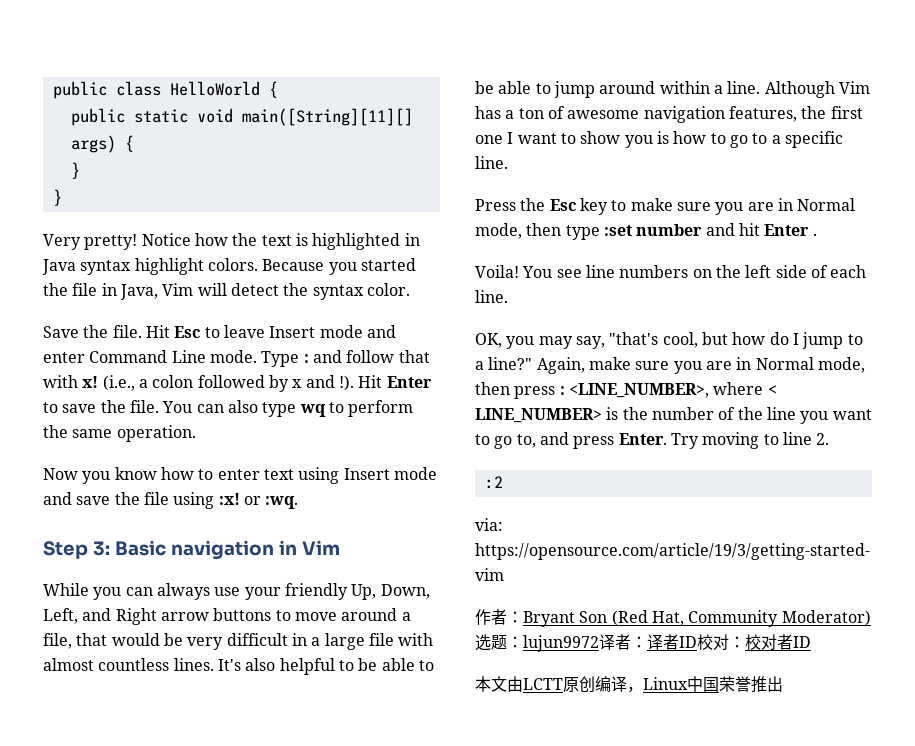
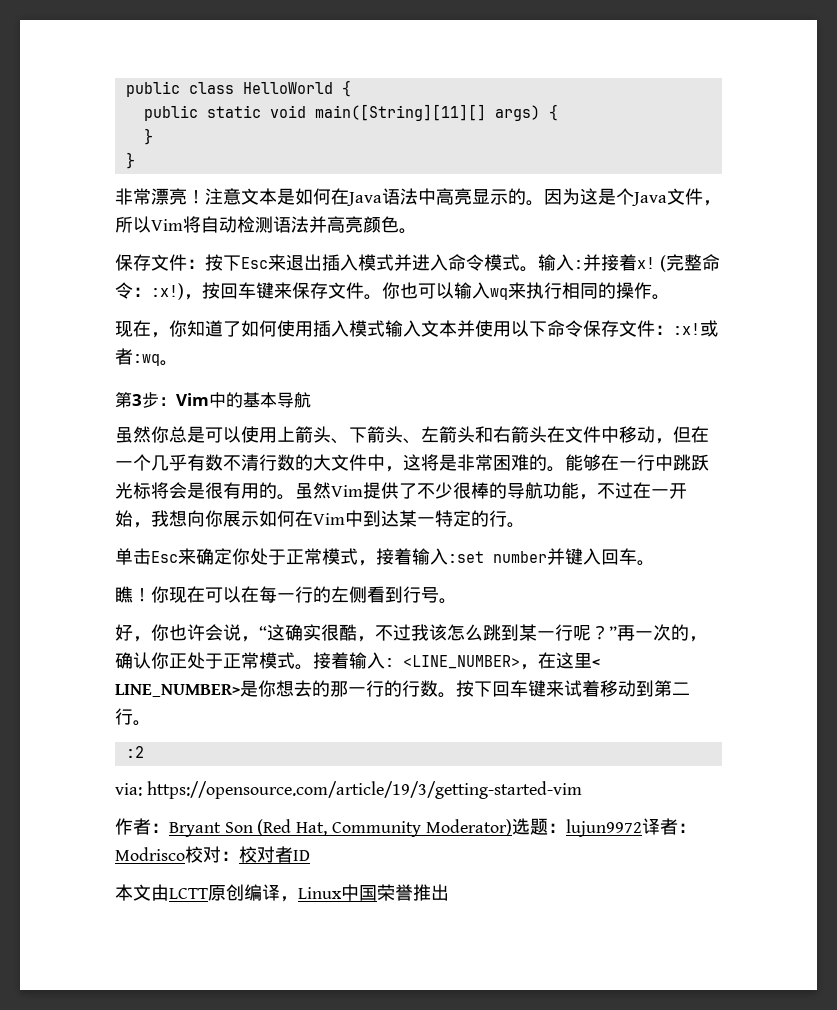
- Very pretty! Notice how the text is highlighted in Java syntax highlight colors. Because you started the file in Java, Vim will detect the syntax color.
- Save the file. Hit Esc to leave Insert mode and enter Command Line mode. Type : and follow that with x! (i.e., a colon followed by x and !). Hit Enter to save the file. You can also type wq to perform the same operation.
- Now you know how to enter text using Insert mode and save the file using :x! or :wq.
- Step 3: Basic navigation in Vim
- While you can always use your friendly Up, Down, Left, and Right arrow buttons to move around a file, that would be very difficult in a large file with almost countless lines. It's also helpful to be able to be able to jump around within a line. Although Vim has a ton of awesome navigation features, the first one I want to show you is how to go to a specific line.
- Press the Esc key to make sure you are in Normal mode, then type :set number and hit Enter .
- Voila! You see line numbers on the left side of each line.
- OK, you may say, "that's cool, but how do I jump to a line?" Again, make sure you are in Normal mode, then press : <LINE_NUMBER>, where < LINE_NUMBER> is the number of the line you want to go to, and press Enter. Try moving to line 2.
+ 非常漂亮！注意文本是如何在Java语法中高亮显示的。因为这是个Java文件，所以Vim将自动检测语法并高亮颜色。
+ 保存文件：按下Esc来退出插入模式并进入命令模式。输入:并接着x! (完整命令：:x!)，按回车键来保存文件。你也可以输入wq来执行相同的操作。
+ 现在，你知道了如何使用插入模式输入文本并使用以下命令保存文件：:x!或者:wq。
+ 第3步：Vim中的基本导航
+ 虽然你总是可以使用上箭头、下箭头、左箭头和右箭头在文件中移动，但在一个几乎有数不清行数的大文件中，这将是非常困难的。能够在一行中跳跃光标将会是很有用的。虽然Vim提供了不少很棒的导航功能，不过在一开始，我想向你展示如何在Vim中到达某一特定的行。
+ 单击Esc来确定你处于正常模式，接着输入:set number并键入回车。
+ 瞧！你现在可以在每一行的左侧看到行号。
+ 好，你也许会说，“这确实很酷，不过我该怎么跳到某一行呢？”再一次的，确认你正处于正常模式。接着输入: <LINE_NUMBER>，在这里< LINE_NUMBER>是你想去的那一行的行数。按下回车键来试着移动到第二行。
- 作者：Bryant Son (Red Hat, Community Moderator)选题：lujun9972译者：译者ID校对：校对者ID
+ 作者：Bryant Son (Red Hat, Community Moderator)选题：lujun9972译者：Modrisco校对：校对者ID

